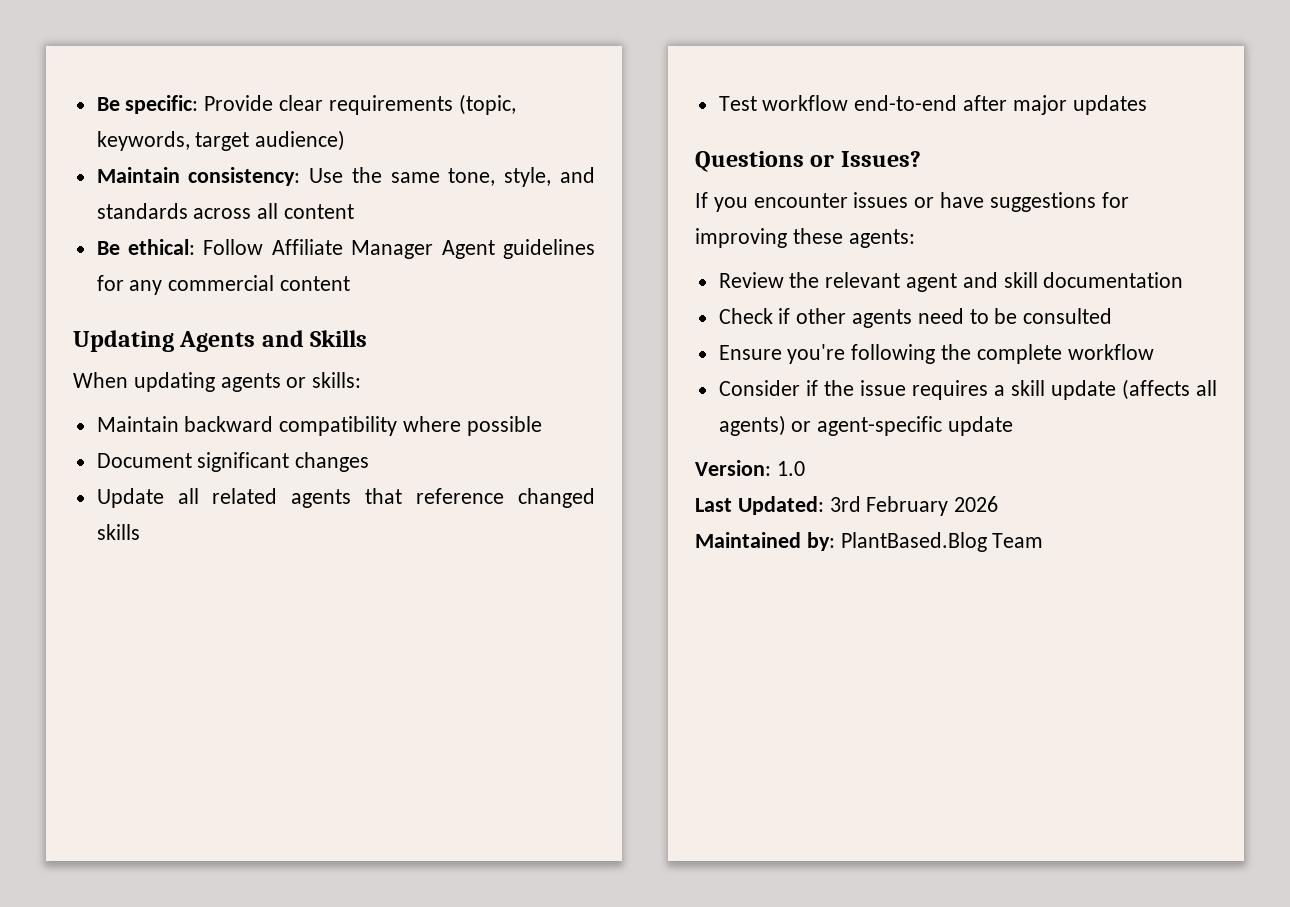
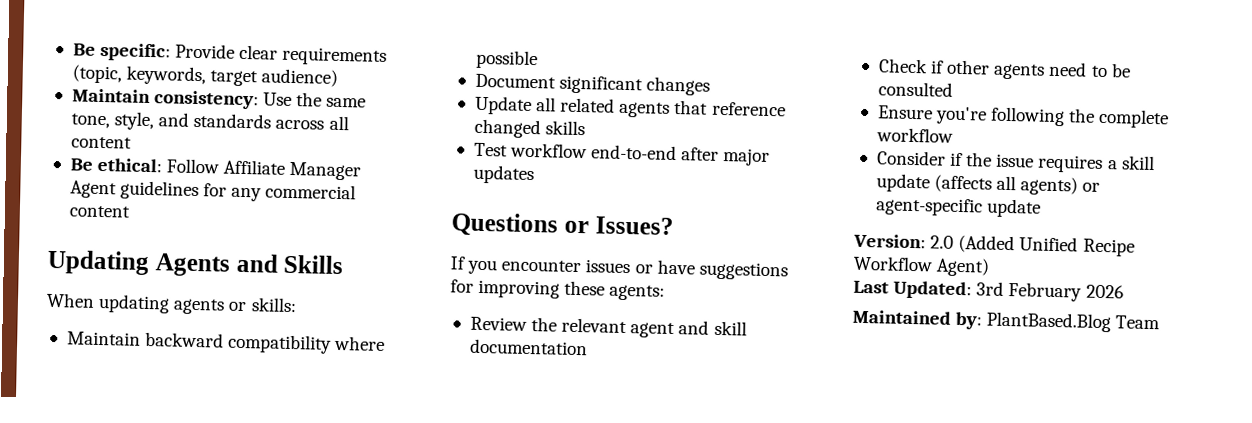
- Version: 1.0
+ Version: 2.0 (Added Unified Recipe Workflow Agent)

